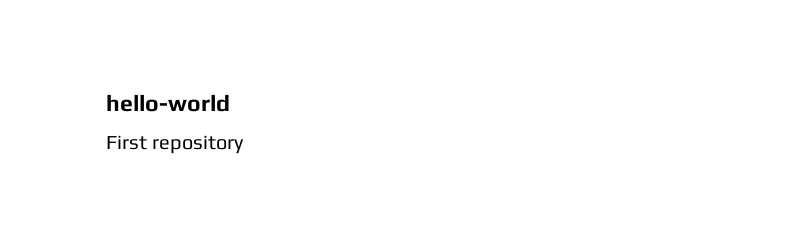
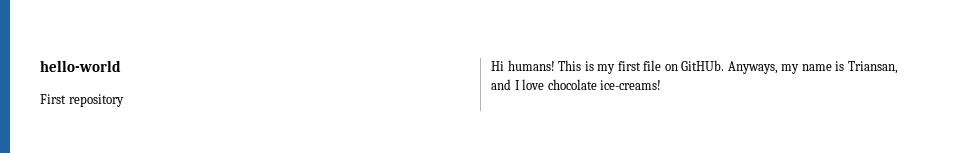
+ Hi humans! This is my first file on GitHUb. Anyways, my name is Triansan, and I love chocolate ice-creams!

